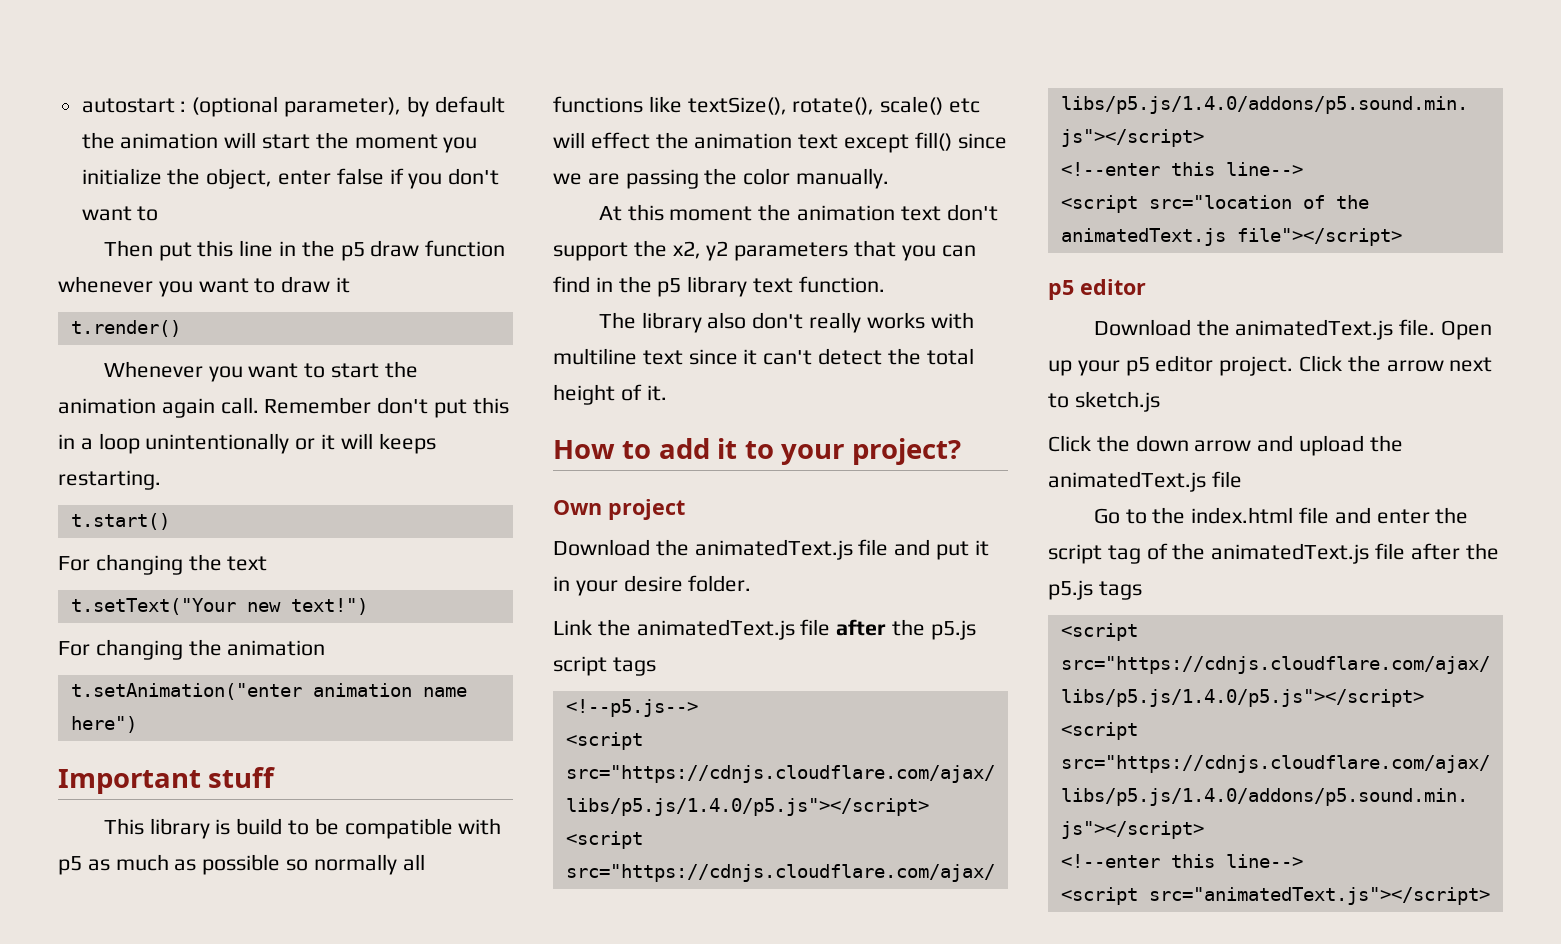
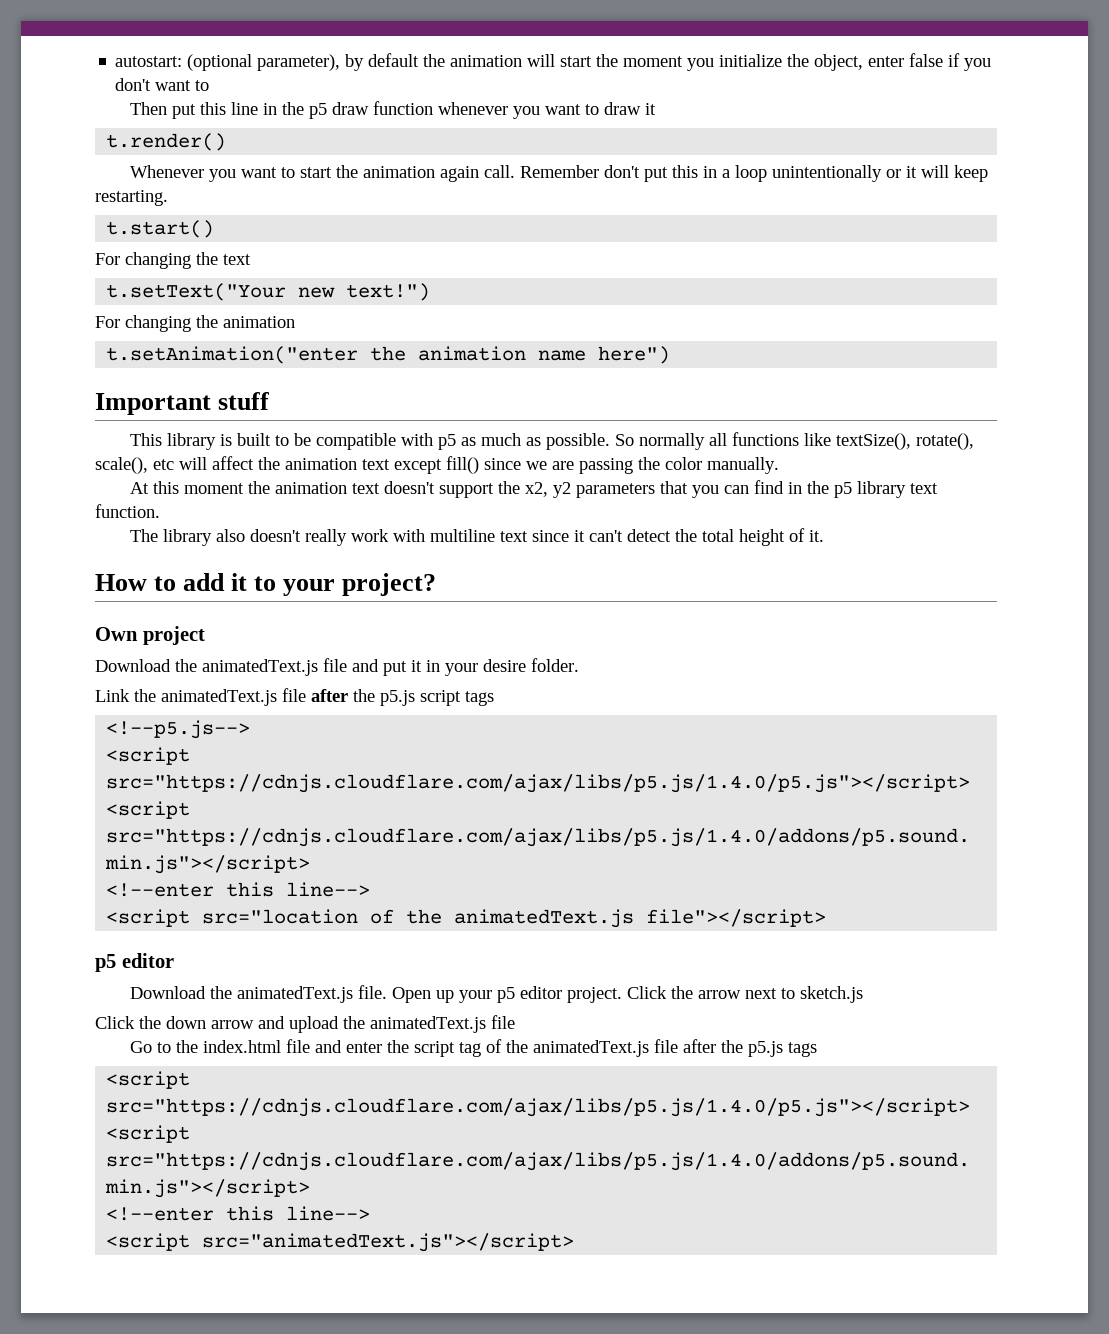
- autostart : (optional parameter), by default the animation will start the moment you initialize the object, enter false if you don't want to
+ autostart: (optional parameter), by default the animation will start the moment you initialize the object, enter false if you don't want to
- Remember don't put this in a loop unintentionally or it will keeps restarting.
+ Remember don't put this in a loop unintentionally or it will keep restarting.
- t.setAnimation("enter animation name here")
+ t.setAnimation("enter the animation name here")
- This library is build to be compatible with p5 as much as possible so normally all functions like textSize(), rotate(), scale() etc will effect the animation text except fill() since we are passing the color manually.
+ This library is built to be compatible with p5 as much as possible. So normally all functions like textSize(), rotate(), scale(), etc will affect the animation text except fill() since we are passing the color manually.
- At this moment the animation text don't support the x2, y2 parameters that you can find in the p5 library text function.
+ At this moment the animation text doesn't support the x2, y2 parameters that you can find in the p5 library text function.
- The library also don't really works with multiline text since it can't detect the total height of it.
+ The library also doesn't really work with multiline text since it can't detect the total height of it.

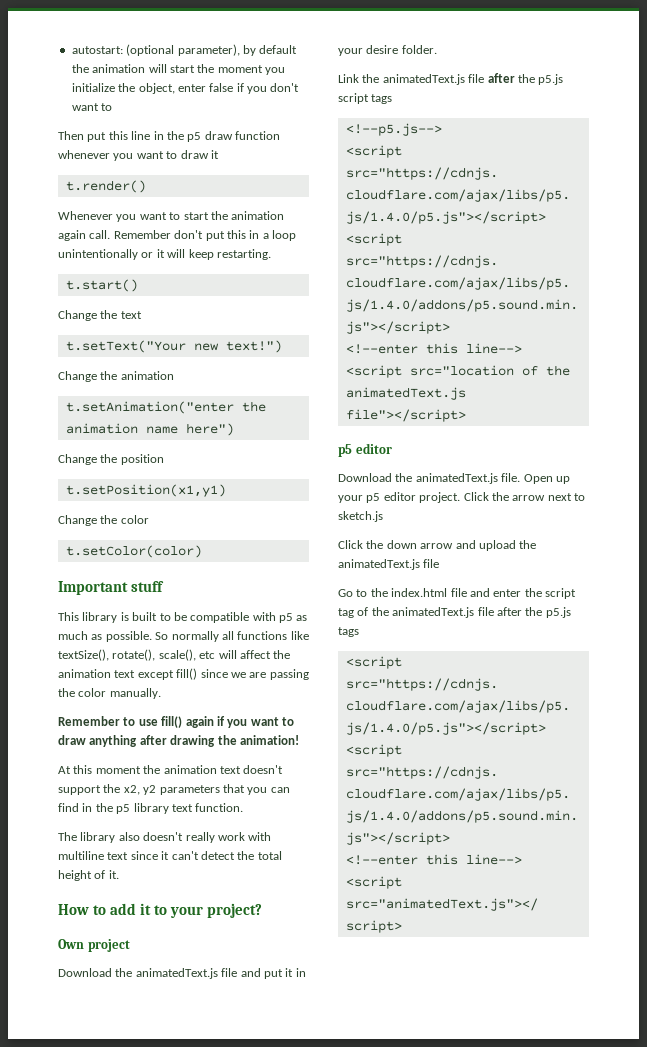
- For changing the text
+ Change the text
- For changing the animation
+ Change the animation
+ Change the position
+ t.setPosition(x1,y1)
+ Change the color
+ t.setColor(color)
+ Remember to use fill() again if you want to draw anything after drawing the animation!

